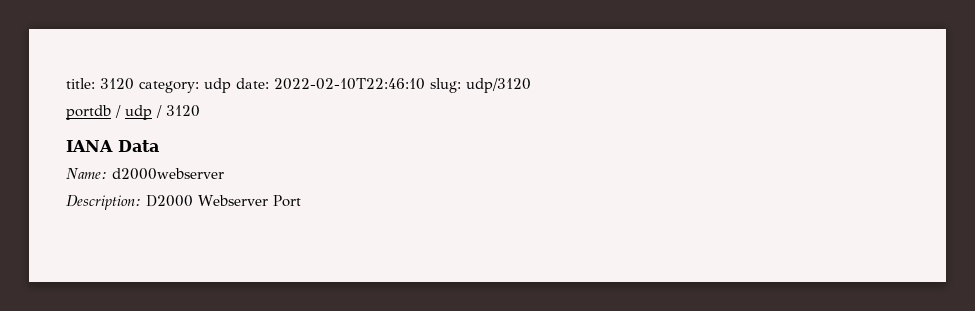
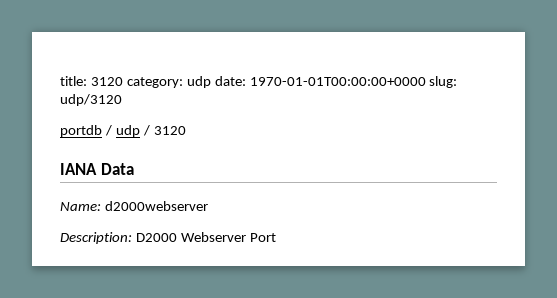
- title: 3120 category: udp date: 2022-02-10T22:46:10 slug: udp/3120
+ title: 3120 category: udp date: 1970-01-01T00:00:00+0000 slug: udp/3120

